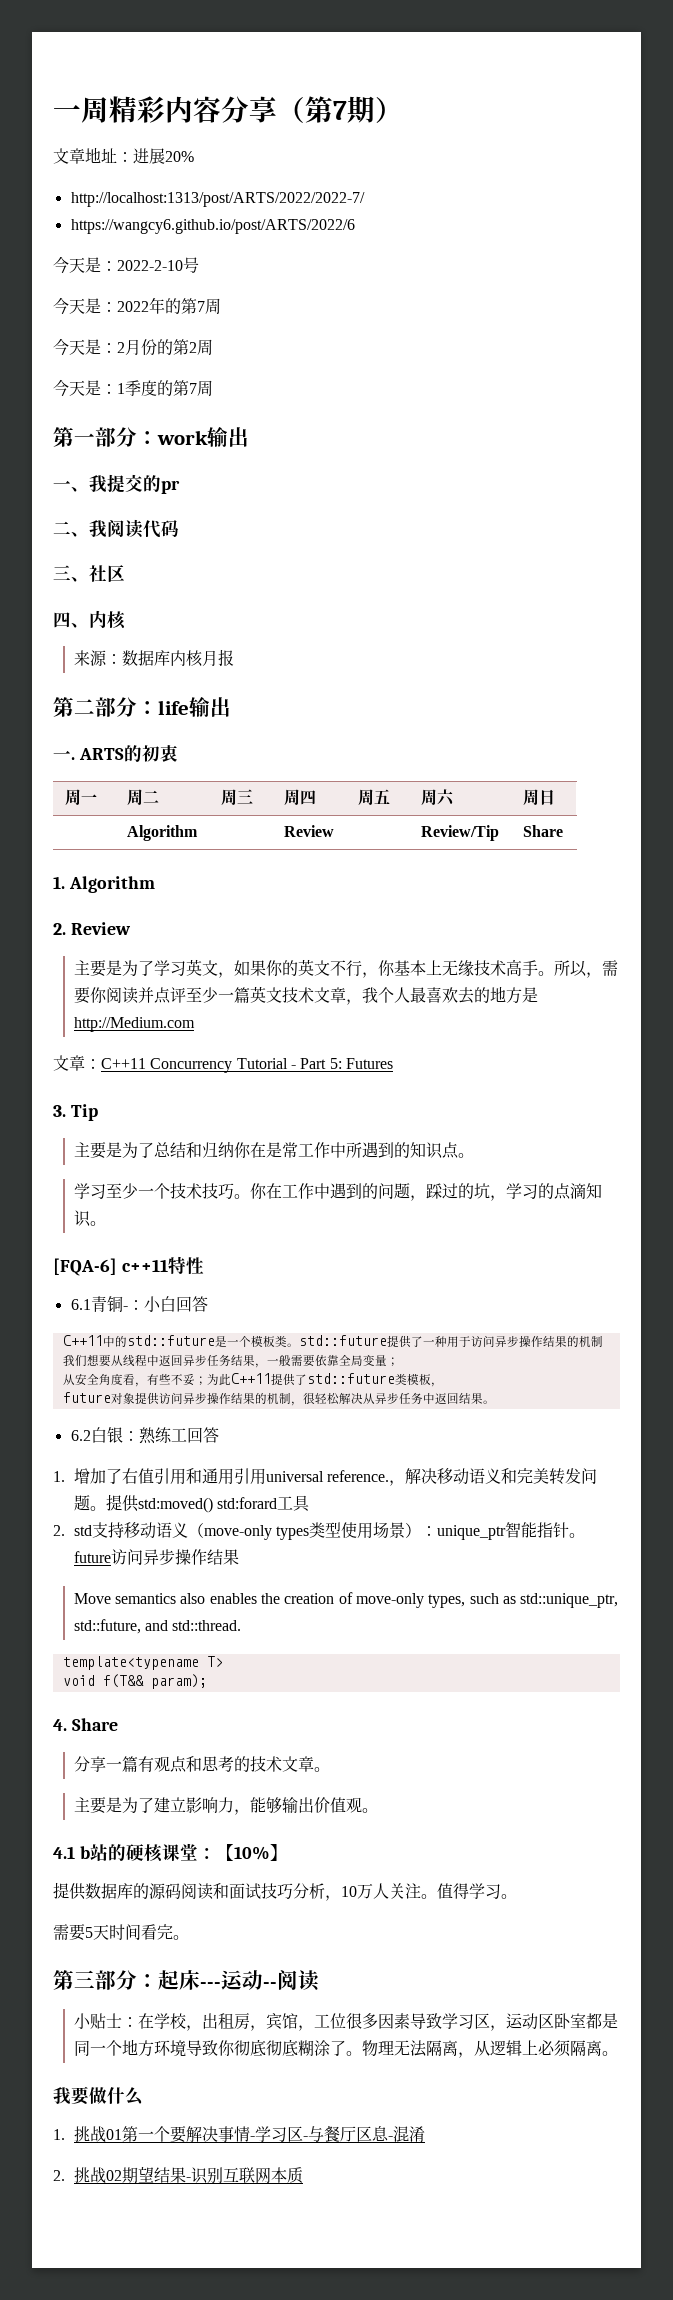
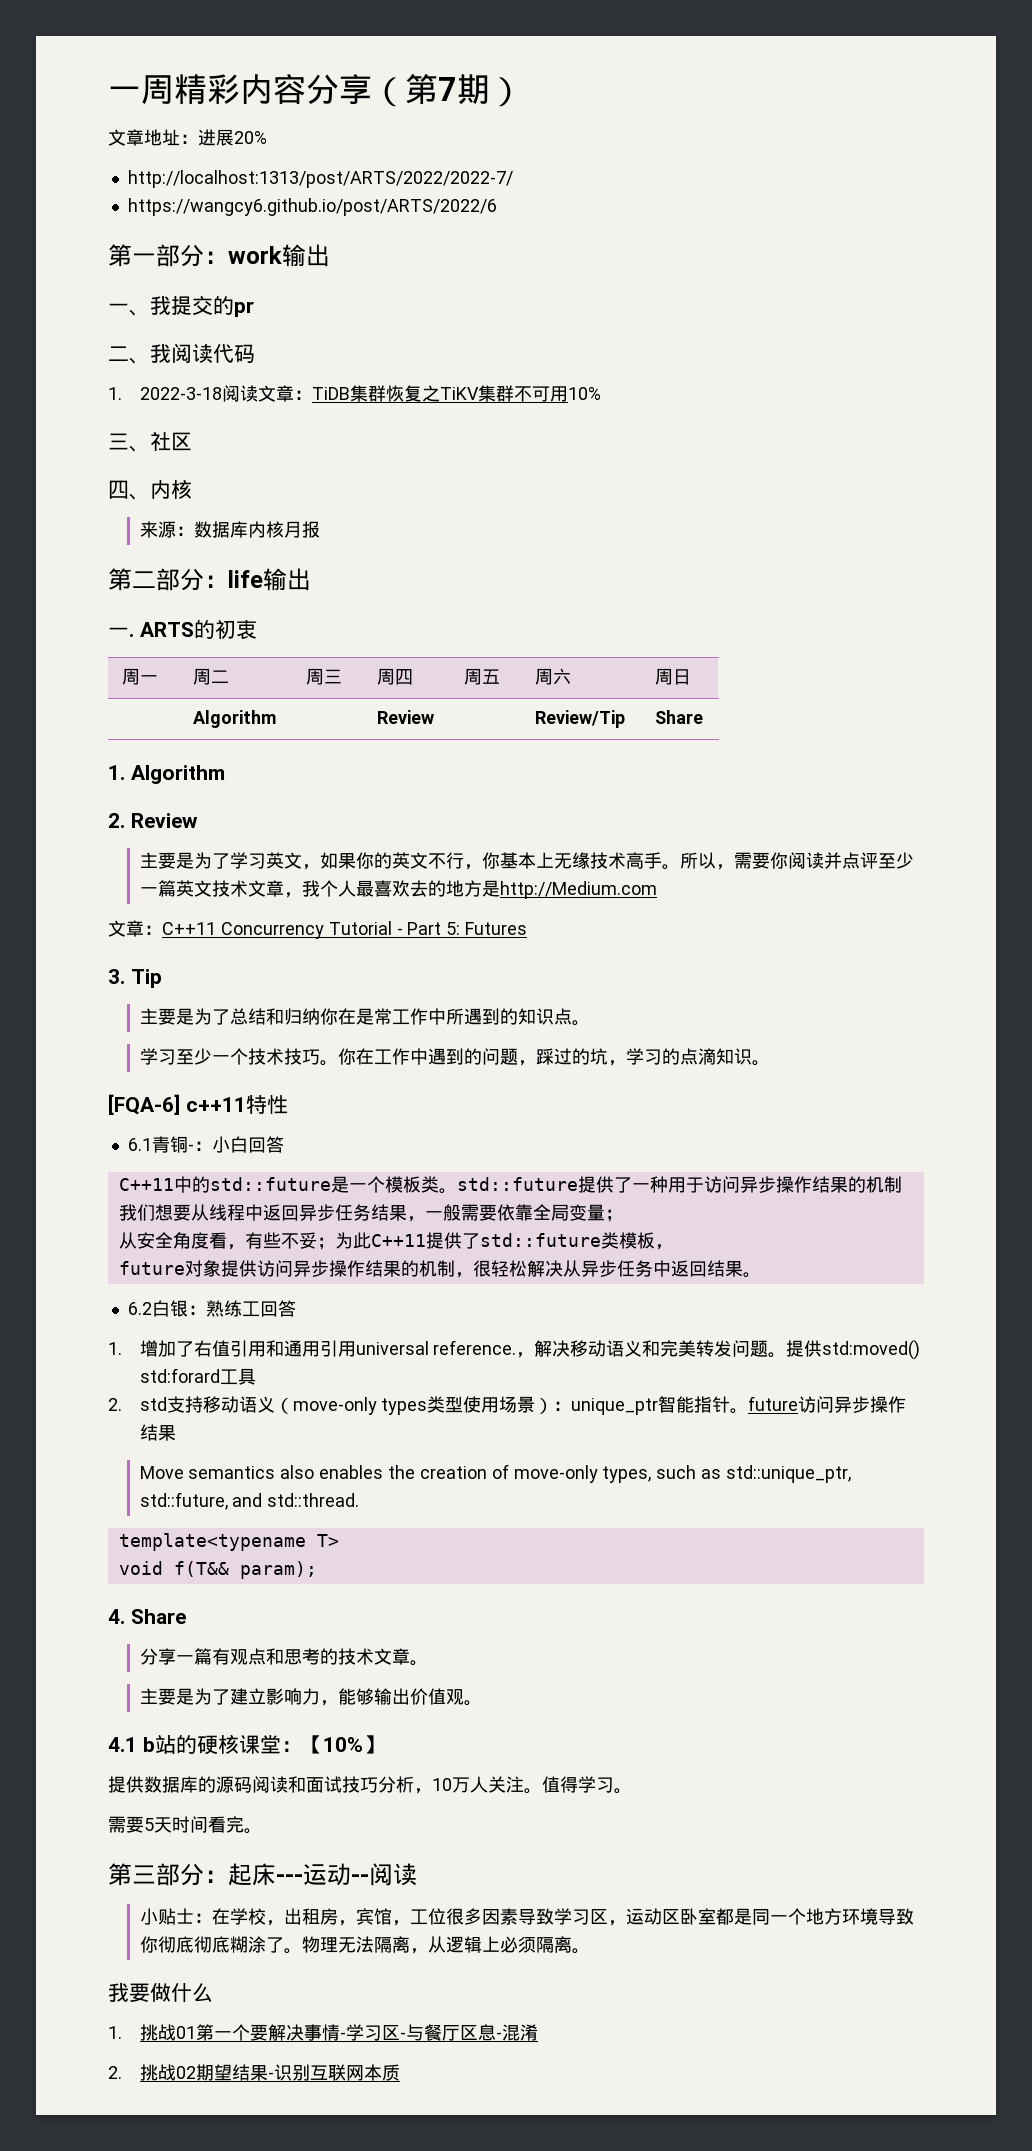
- 今天是：2022-2-10号
- 今天是：2022年的第7周
- 今天是：2月份的第2周
- 今天是：1季度的第7周
+ 1. 2022-3-18阅读文章：TiDB集群恢复之TiKV集群不可用10%

